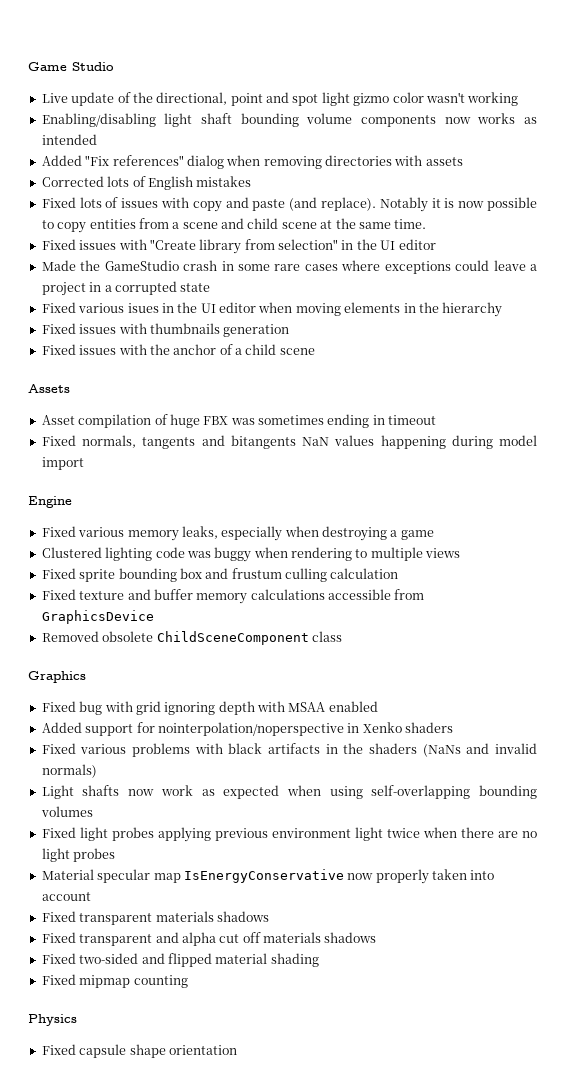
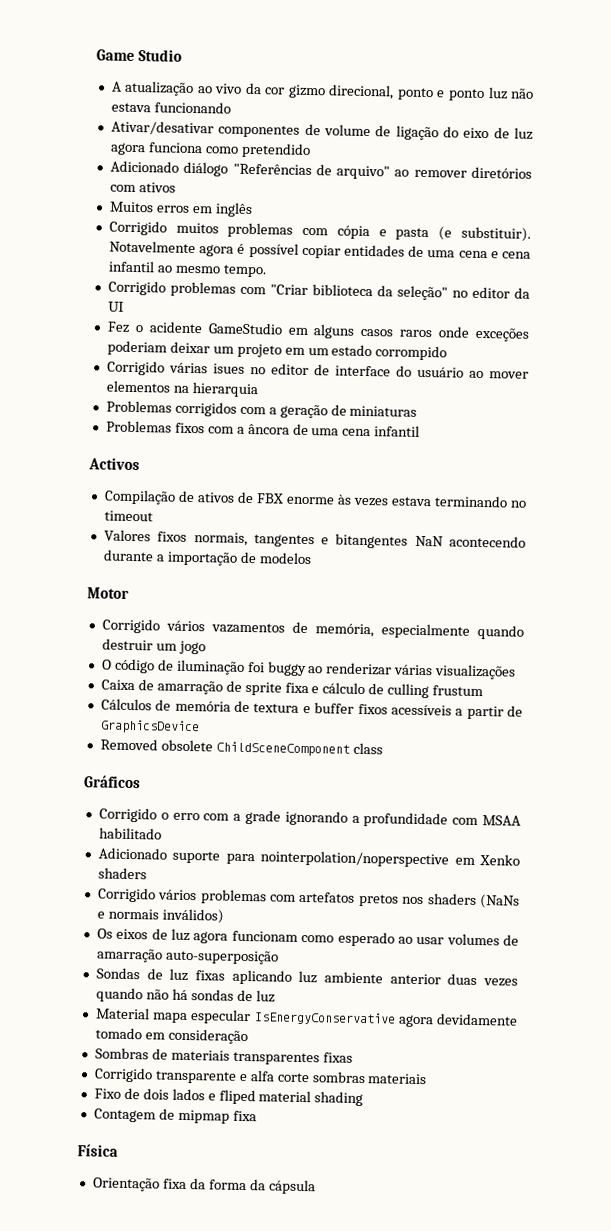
- Live update of the directional, point and spot light gizmo color wasn't working
- Enabling/disabling light shaft bounding volume components now works as intended
- Added "Fix references" dialog when removing directories with assets
- Corrected lots of English mistakes
- Fixed lots of issues with copy and paste (and replace). Notably it is now possible to copy entities from a scene and child scene at the same time.
- Fixed issues with "Create library from selection" in the UI editor
- Made the GameStudio crash in some rare cases where exceptions could leave a project in a corrupted state
- Fixed various isues in the UI editor when moving elements in the hierarchy
- Fixed issues with thumbnails generation
- Fixed issues with the anchor of a child scene
- Assets
- Asset compilation of huge FBX was sometimes ending in timeout
- Fixed normals, tangents and bitangents NaN values happening during model import
- Engine
- Fixed various memory leaks, especially when destroying a game
- Clustered lighting code was buggy when rendering to multiple views
- Fixed sprite bounding box and frustum culling calculation
- Fixed texture and buffer memory calculations accessible from GraphicsDevice
+ A atualização ao vivo da cor gizmo direcional, ponto e ponto luz não estava funcionando
+ Ativar/desativar componentes de volume de ligação do eixo de luz agora funciona como pretendido
+ Adicionado diálogo "Referências de arquivo" ao remover diretórios com ativos
+ Muitos erros em inglês
+ Corrigido muitos problemas com cópia e pasta (e substituir). Notavelmente agora é possível copiar entidades de uma cena e cena infantil ao mesmo tempo.
+ Corrigido problemas com "Criar biblioteca da seleção" no editor da UI
+ Fez o acidente GameStudio em alguns casos raros onde exceções poderiam deixar um projeto em um estado corrompido
+ Corrigido várias isues no editor de interface do usuário ao mover elementos na hierarquia
+ Problemas corrigidos com a geração de miniaturas
+ Problemas fixos com a âncora de uma cena infantil
+ Activos
+ Compilação de ativos de FBX enorme às vezes estava terminando no timeout
+ Valores fixos normais, tangentes e bitangentes NaN acontecendo durante a importação de modelos
+ Motor
+ Corrigido vários vazamentos de memória, especialmente quando destruir um jogo
+ O código de iluminação foi buggy ao renderizar várias visualizações
+ Caixa de amarração de sprite fixa e cálculo de culling frustum
+ Cálculos de memória de textura e buffer fixos acessíveis a partir de GraphicsDevice
- Graphics
- Fixed bug with grid ignoring depth with MSAA enabled
- Added support for nointerpolation/noperspective in Xenko shaders
- Fixed various problems with black artifacts in the shaders (NaNs and invalid normals)
- Light shafts now work as expected when using self-overlapping bounding volumes
- Fixed light probes applying previous environment light twice when there are no light probes
- Material specular map IsEnergyConservative now properly taken into account
- Fixed transparent materials shadows
- Fixed transparent and alpha cut off materials shadows
- Fixed two-sided and flipped material shading
- Fixed mipmap counting
- Physics
- Fixed capsule shape orientation
+ Gráficos
+ Corrigido o erro com a grade ignorando a profundidade com MSAA habilitado
+ Adicionado suporte para nointerpolation/noperspective em Xenko shaders
+ Corrigido vários problemas com artefatos pretos nos shaders (NaNs e normais inválidos)
+ Os eixos de luz agora funcionam como esperado ao usar volumes de amarração auto-superposição
+ Sondas de luz fixas aplicando luz ambiente anterior duas vezes quando não há sondas de luz
+ Material mapa especular IsEnergyConservative agora devidamente tomado em consideração
+ Sombras de materiais transparentes fixas
+ Corrigido transparente e alfa corte sombras materiais
+ Fixo de dois lados e fliped material shading
+ Contagem de mipmap fixa
+ Física
+ Orientação fixa da forma da cápsula

